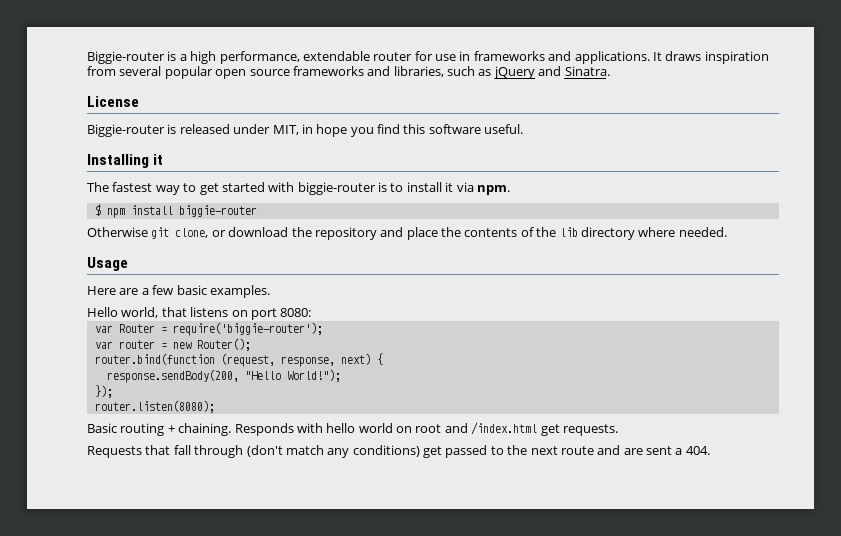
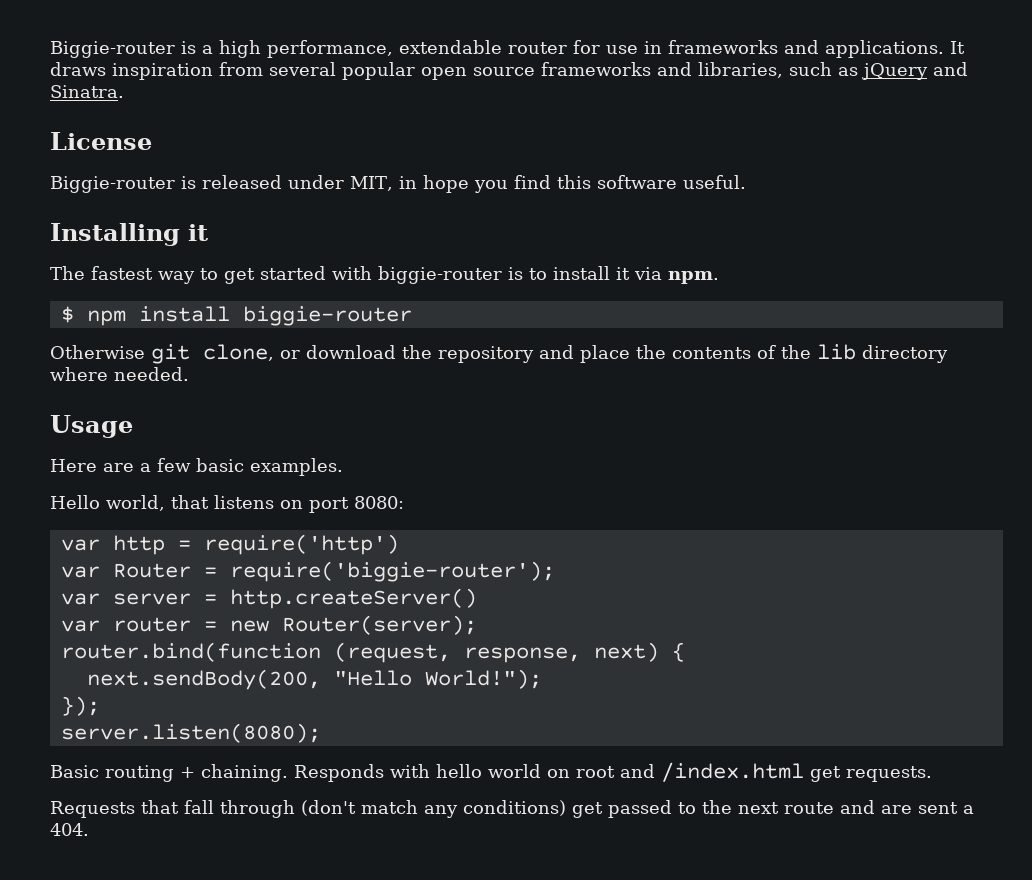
+ var http = require('http')
+ var server = http.createServer()
- var router = new Router();
+ var router = new Router(server);
- response.sendBody(200, "Hello World!");
+ next.sendBody(200, "Hello World!");
- router.listen(8080);
+ server.listen(8080);

